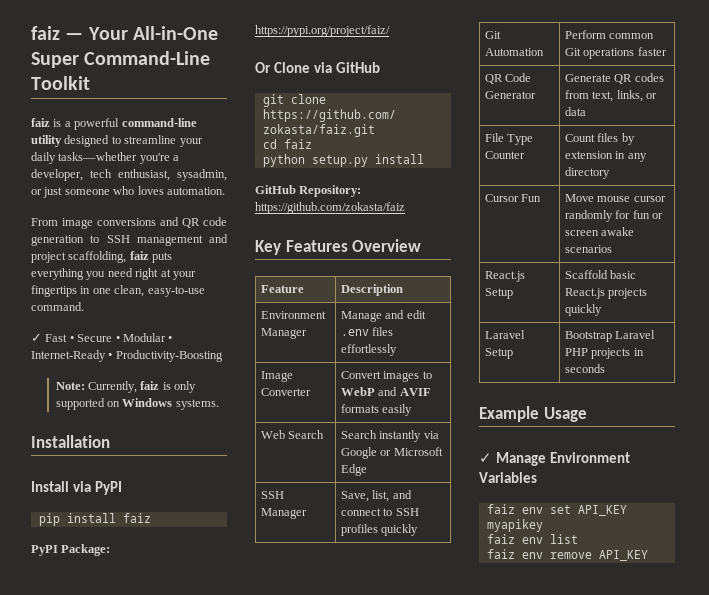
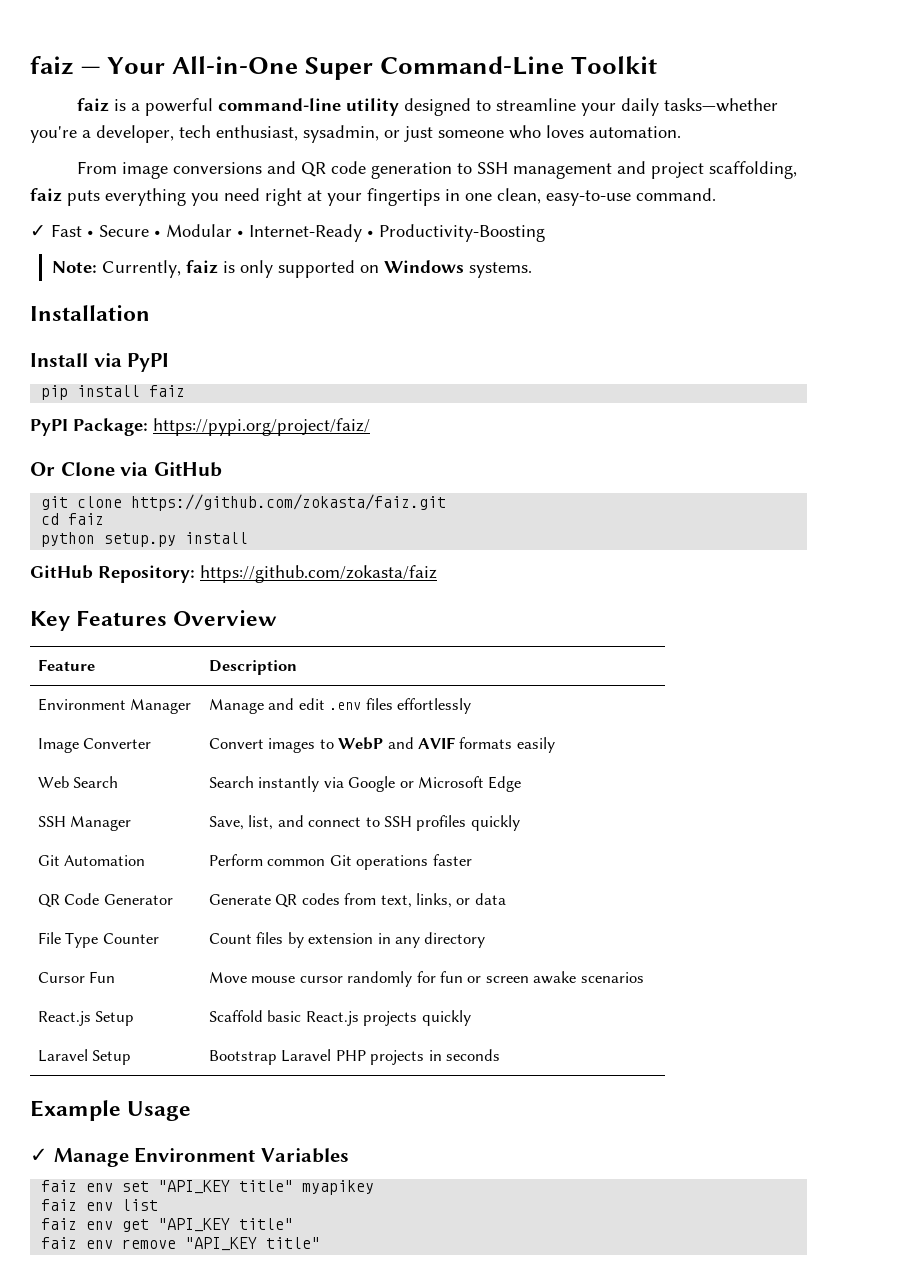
- faiz env set API_KEY myapikey
+ faiz env set "API_KEY title" myapikey
+ faiz env get "API_KEY title"
- faiz env remove API_KEY
+ faiz env remove "API_KEY title"

